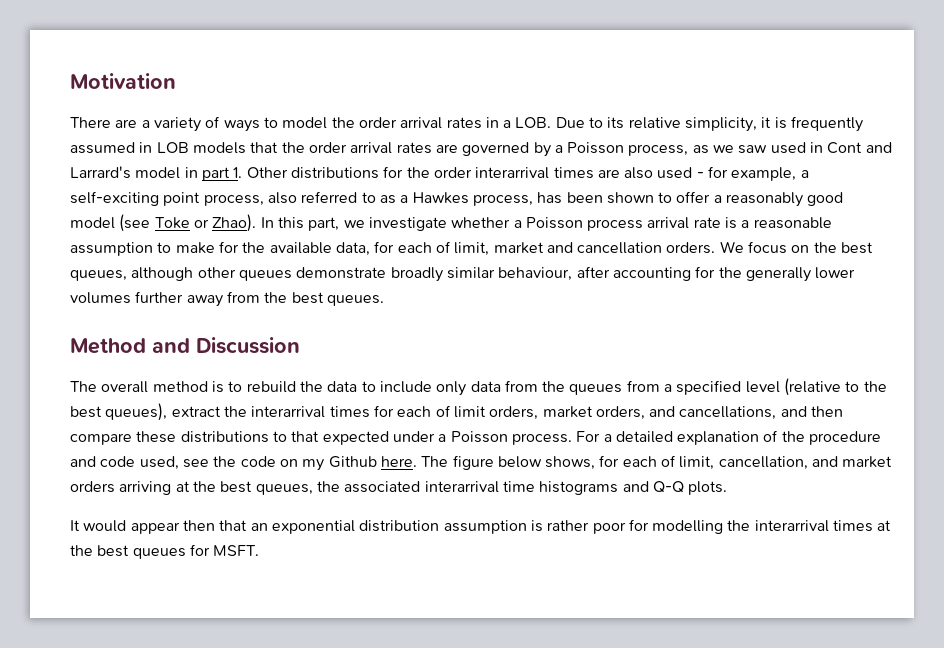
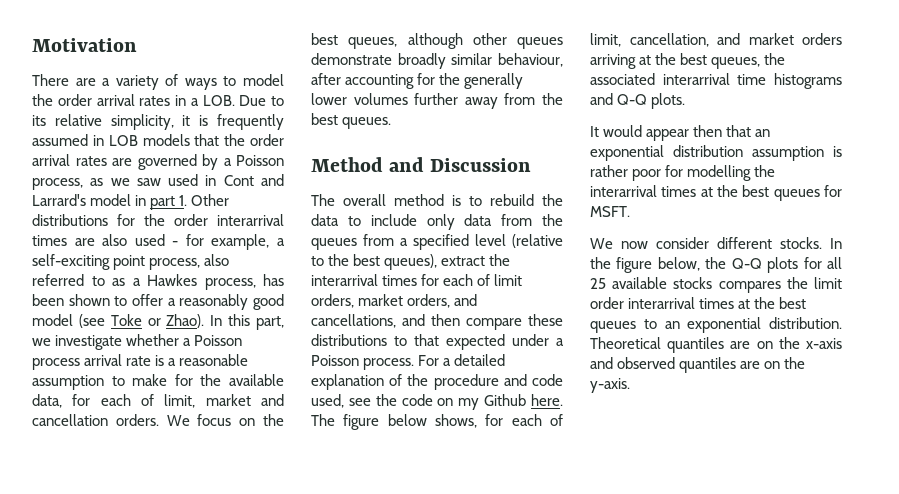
+ We now consider different stocks. In the figure below, the Q-Q plots for all 25 available stocks compares the limit order interarrival times at the best queues to an exponential distribution. Theoretical quantiles are on the x-axis and observed quantiles are on the y-axis.

